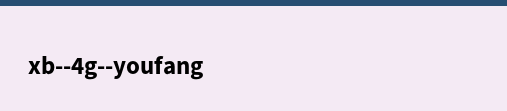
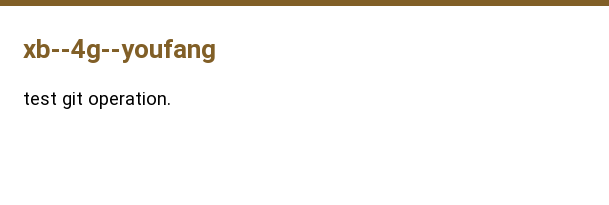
+ test git operation.

